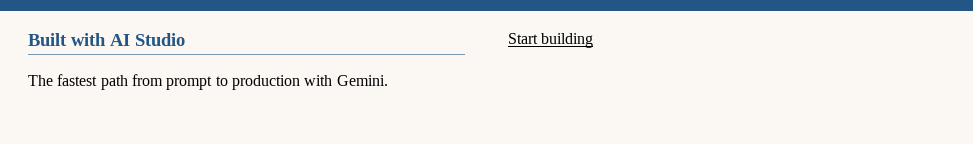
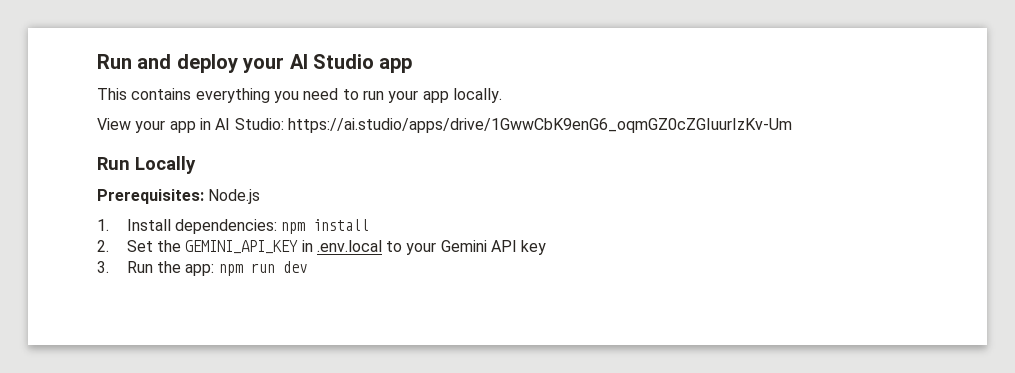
- Built with AI Studio
- The fastest path from prompt to production with Gemini.
- Start building
+ Run and deploy your AI Studio app
+ This contains everything you need to run your app locally.
+ View your app in AI Studio: https://ai.studio/apps/drive/1GwwCbK9enG6_oqmGZ0cZGIuurIzKv-Um
+ Run Locally
+ Prerequisites: Node.js
+ 1. Install dependencies: npm install
+ 2. Set the GEMINI_API_KEY in .env.local to your Gemini API key
+ 3. Run the app: npm run dev

